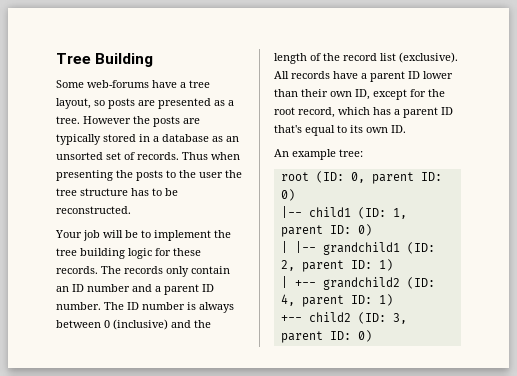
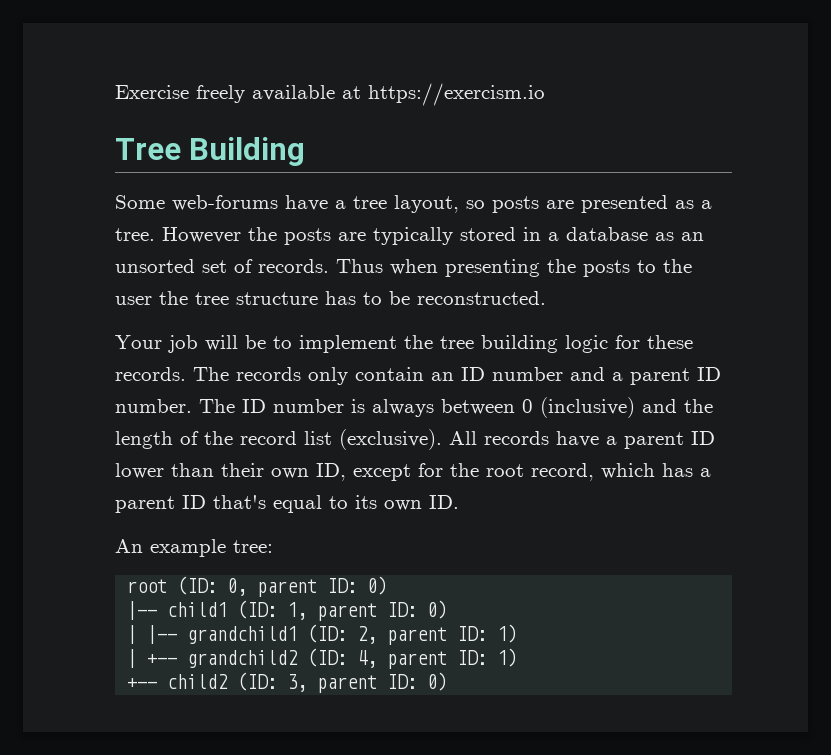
+ Exercise freely available at https://exercism.io

